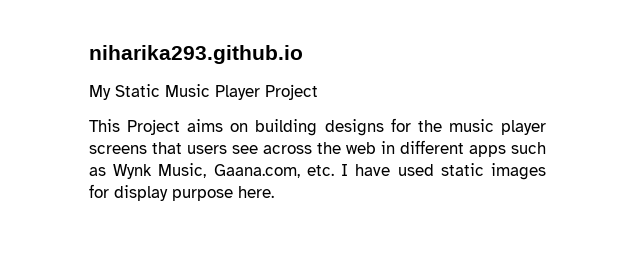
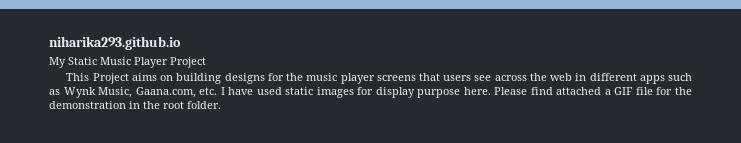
+ Please find attached a GIF file for the demonstration in the root folder.

